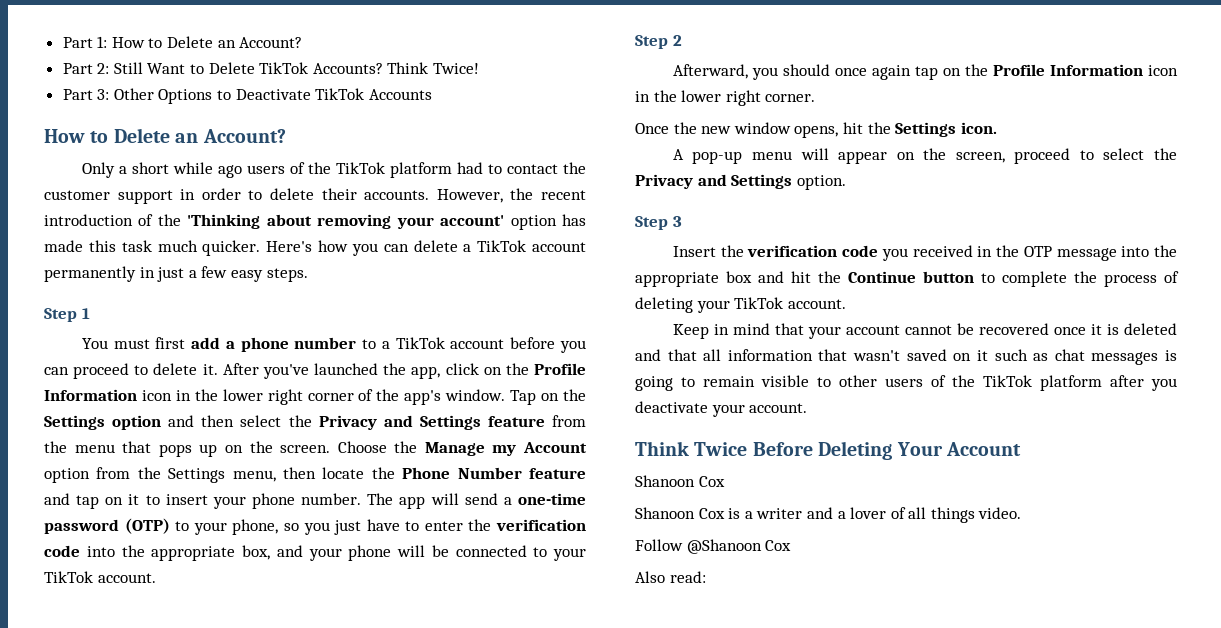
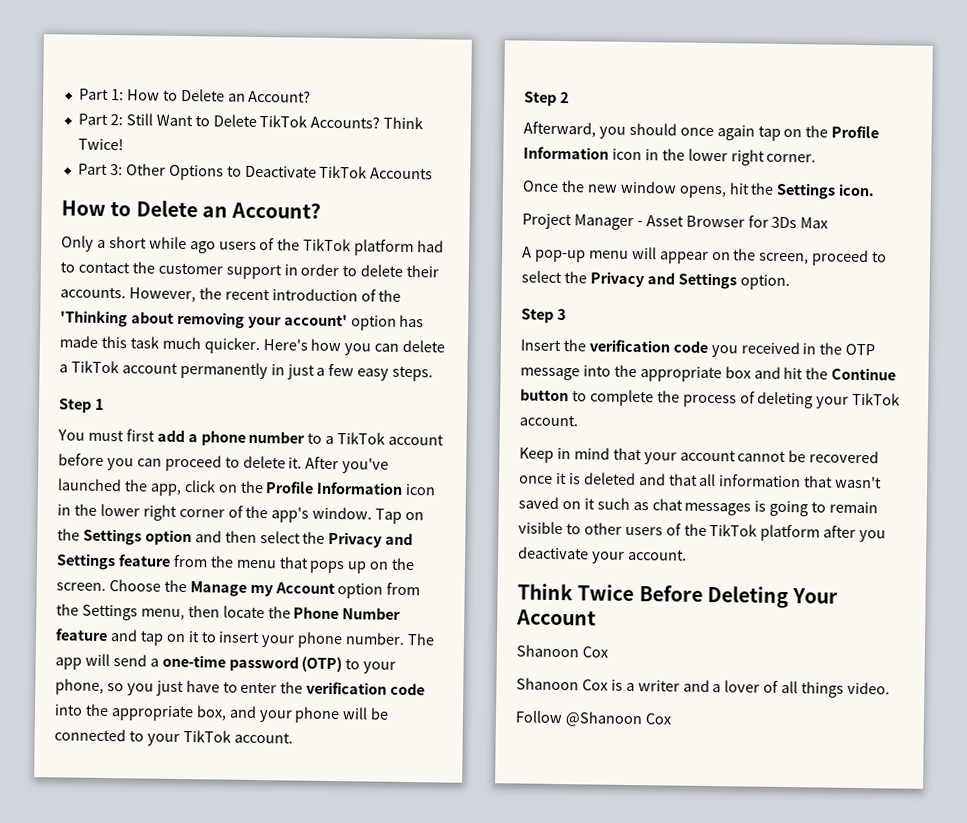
+ Project Manager - Asset Browser for 3Ds Max
- Also read:

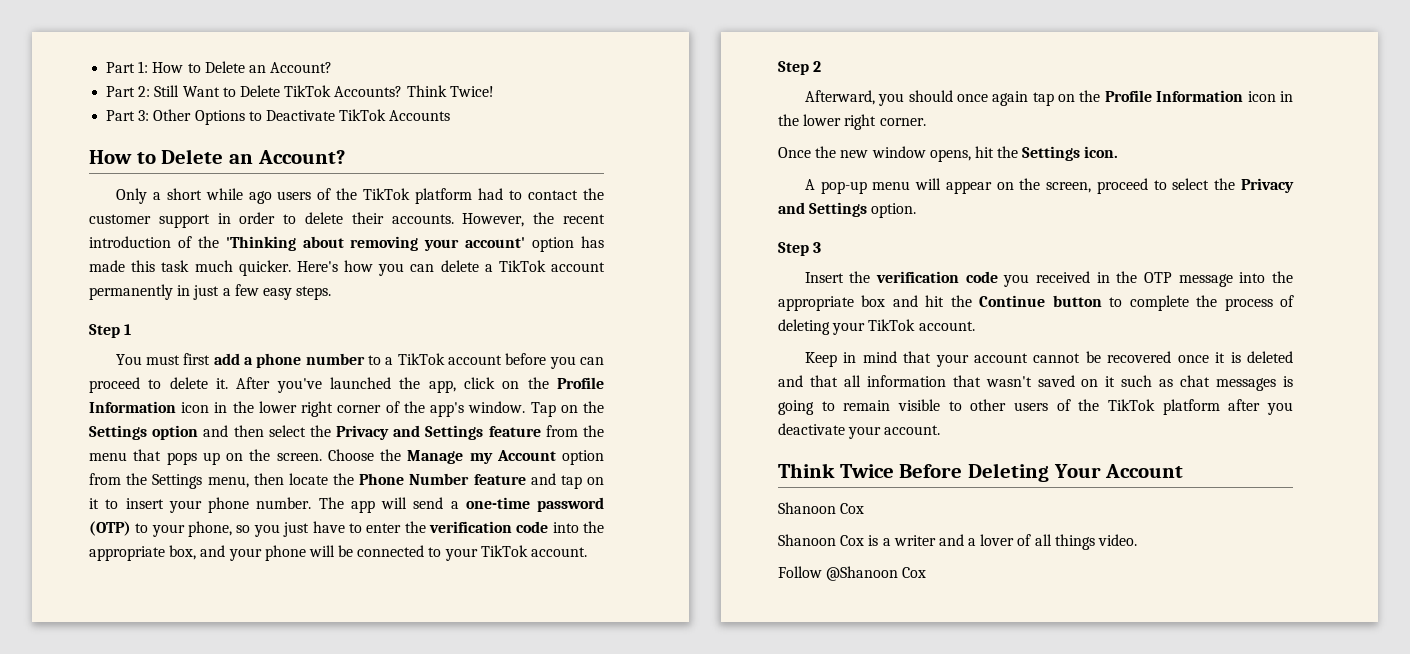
- Project Manager - Asset Browser for 3Ds Max

